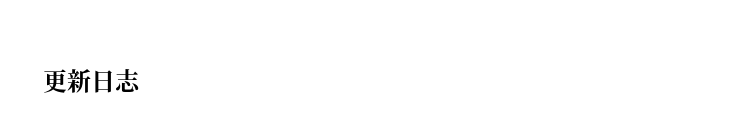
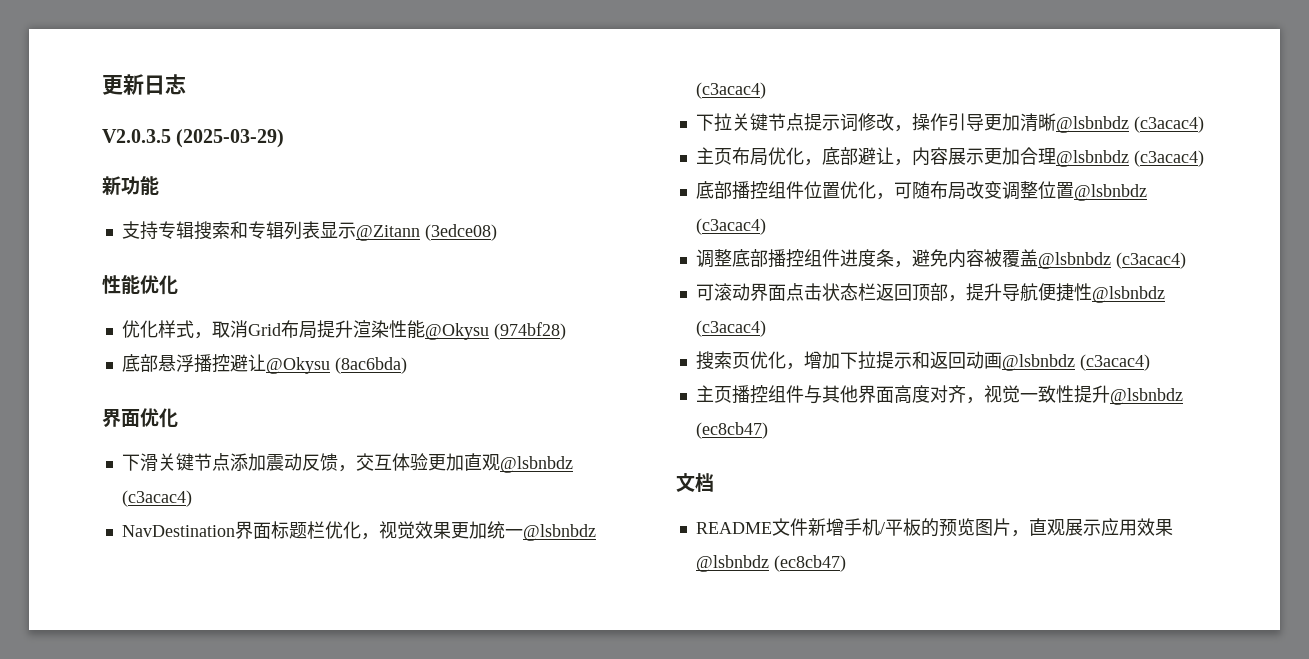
+ V2.0.3.5 (2025-03-29)
+ 新功能
+ 支持专辑搜索和专辑列表显示@Zitann (3edce08)
+ 性能优化
+ 优化样式，取消Grid布局提升渲染性能@Okysu (974bf28)
+ 底部悬浮播控避让@Okysu (8ac6bda)
+ 界面优化
+ 下滑关键节点添加震动反馈，交互体验更加直观@lsbnbdz (c3acac4)
+ NavDestination界面标题栏优化，视觉效果更加统一@lsbnbdz (c3acac4)
+ 下拉关键节点提示词修改，操作引导更加清晰@lsbnbdz (c3acac4)
+ 主页布局优化，底部避让，内容展示更加合理@lsbnbdz (c3acac4)
+ 底部播控组件位置优化，可随布局改变调整位置@lsbnbdz (c3acac4)
+ 调整底部播控组件进度条，避免内容被覆盖@lsbnbdz (c3acac4)
+ 可滚动界面点击状态栏返回顶部，提升导航便捷性@lsbnbdz (c3acac4)
+ 搜索页优化，增加下拉提示和返回动画@lsbnbdz (c3acac4)
+ 主页播控组件与其他界面高度对齐，视觉一致性提升@lsbnbdz (ec8cb47)
+ 文档
+ README文件新增手机/平板的预览图片，直观展示应用效果@lsbnbdz (ec8cb47)

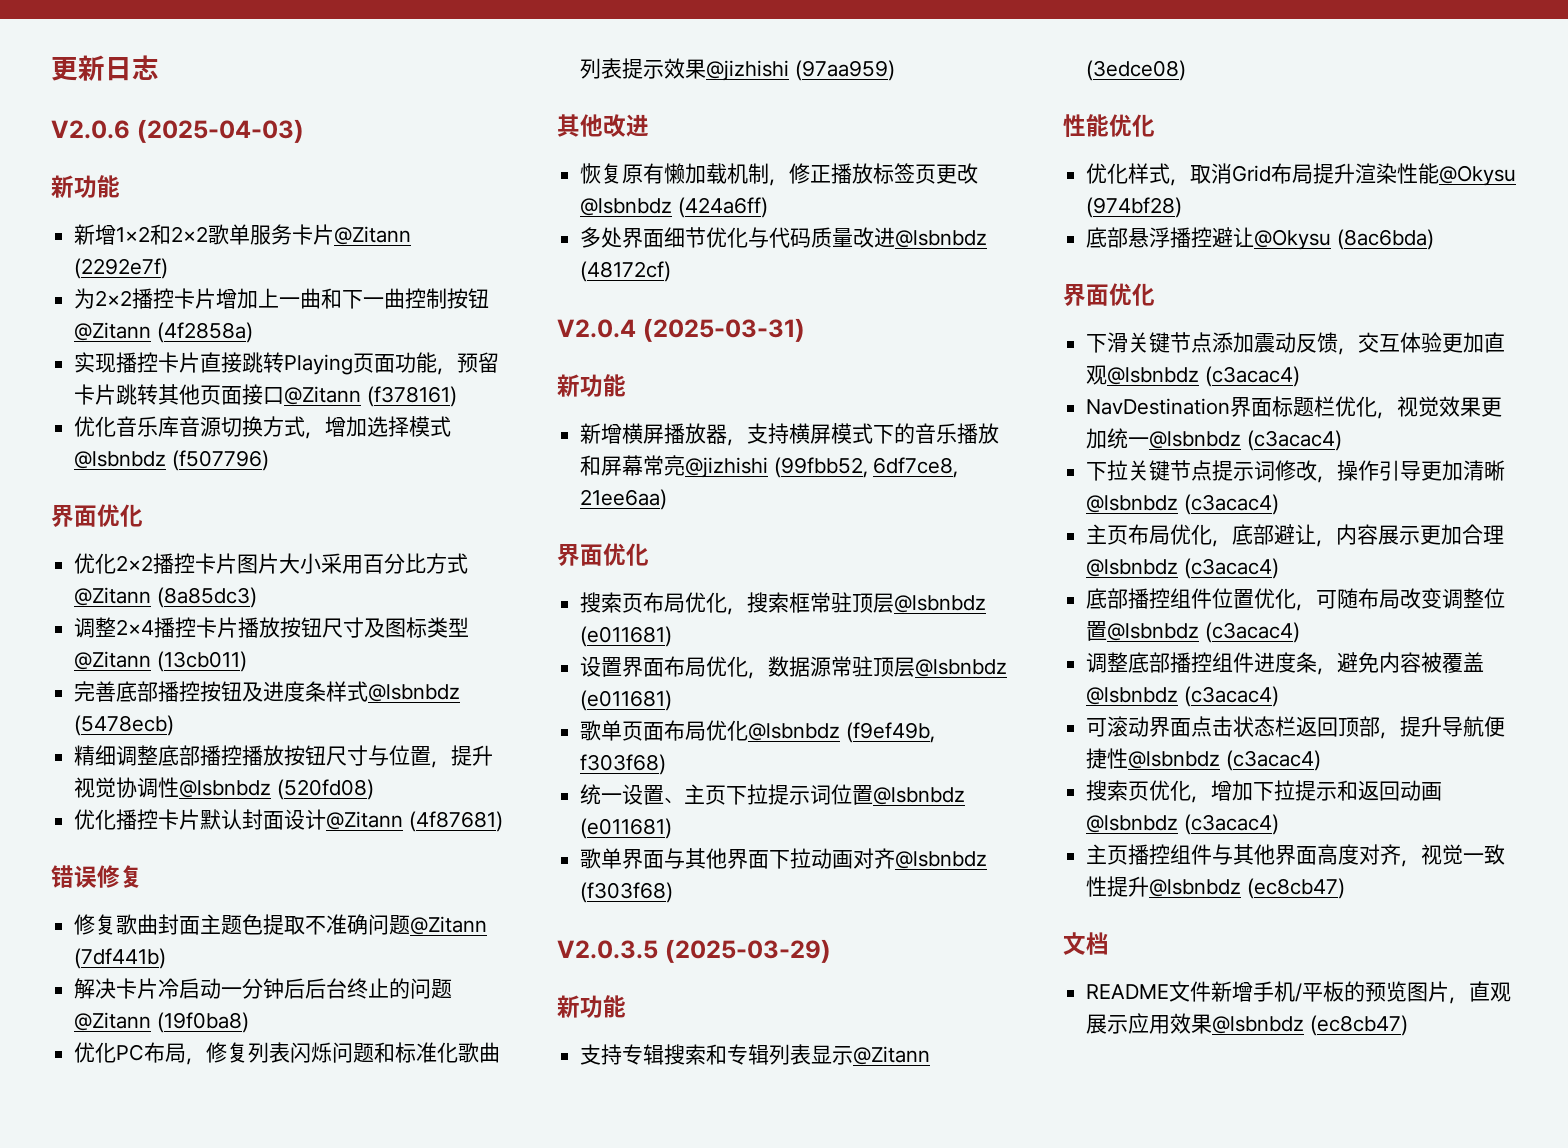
+ V2.0.6 (2025-04-03)
+ 新功能
+ 新增1×2和2×2歌单服务卡片@Zitann (2292e7f)
+ 为2×2播控卡片增加上一曲和下一曲控制按钮@Zitann (4f2858a)
+ 实现播控卡片直接跳转Playing页面功能，预留卡片跳转其他页面接口@Zitann (f378161)
+ 优化音乐库音源切换方式，增加选择模式@lsbnbdz (f507796)
+ 界面优化
+ 优化2×2播控卡片图片大小采用百分比方式@Zitann (8a85dc3)
+ 调整2×4播控卡片播放按钮尺寸及图标类型@Zitann (13cb011)
+ 完善底部播控按钮及进度条样式@lsbnbdz (5478ecb)
+ 精细调整底部播控播放按钮尺寸与位置，提升视觉协调性@lsbnbdz (520fd08)
+ 优化播控卡片默认封面设计@Zitann (4f87681)
+ 错误修复
+ 修复歌曲封面主题色提取不准确问题@Zitann (7df441b)
+ 解决卡片冷启动一分钟后后台终止的问题@Zitann (19f0ba8)
+ 优化PC布局，修复列表闪烁问题和标准化歌曲列表提示效果@jizhishi (97aa959)
+ 其他改进
+ 恢复原有懒加载机制，修正播放标签页更改@lsbnbdz (424a6ff)
+ 多处界面细节优化与代码质量改进@lsbnbdz (48172cf)
+ V2.0.4 (2025-03-31)
+ 新功能
+ 新增横屏播放器，支持横屏模式下的音乐播放和屏幕常亮@jizhishi (99fbb52, 6df7ce8, 21ee6aa)
+ 界面优化
+ 搜索页布局优化，搜索框常驻顶层@lsbnbdz (e011681)
+ 设置界面布局优化，数据源常驻顶层@lsbnbdz (e011681)
+ 歌单页面布局优化@lsbnbdz (f9ef49b, f303f68)
+ 统一设置、主页下拉提示词位置@lsbnbdz (e011681)
+ 歌单界面与其他界面下拉动画对齐@lsbnbdz (f303f68)

